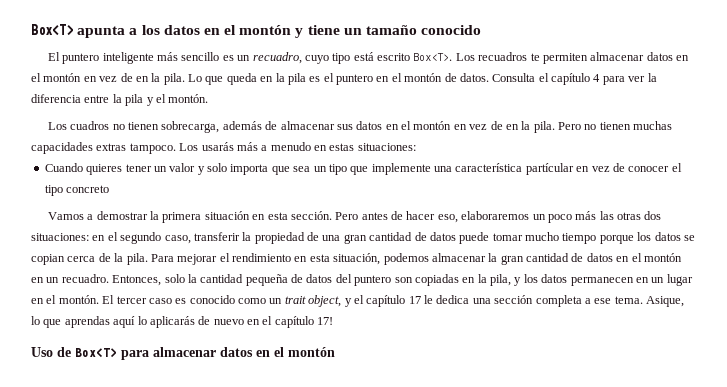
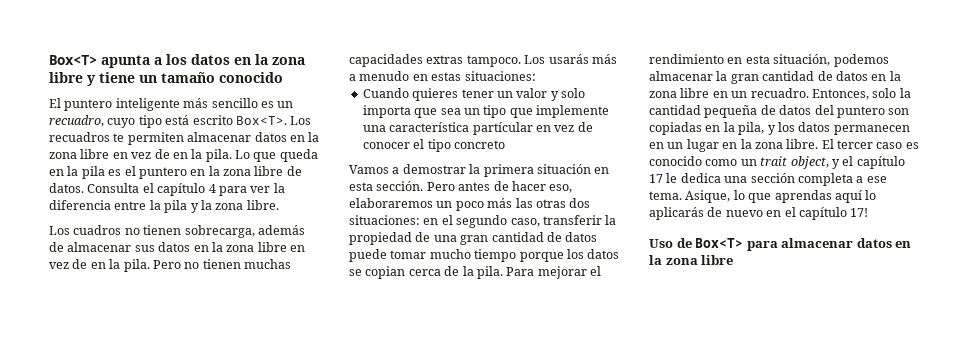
- Box<T> apunta a los datos en el montón y tiene un tamaño conocido
+ Box<T> apunta a los datos en la zona libre y tiene un tamaño conocido
- Los recuadros te permiten almacenar datos en el montón en vez de en la pila.
+ Los recuadros te permiten almacenar datos en la zona libre en vez de en la pila.
- Lo que queda en la pila es el puntero en el montón de datos.
+ Lo que queda en la pila es el puntero en la zona libre de datos.
- Consulta el capítulo 4 para ver la diferencia entre la pila y el montón.
+ Consulta el capítulo 4 para ver la diferencia entre la pila y la zona libre.
- Los cuadros no tienen sobrecarga, además de almacenar sus datos en el montón en vez de en la pila.
+ Los cuadros no tienen sobrecarga, además de almacenar sus datos en la zona libre en vez de en la pila.
- Para mejorar el rendimiento en esta situación, podemos almacenar la gran cantidad de datos en el montón en un recuadro.
+ Para mejorar el rendimiento en esta situación, podemos almacenar la gran cantidad de datos en la zona libre en un recuadro.
- Entonces, solo la cantidad pequeña de datos del puntero son copiadas en la pila, y los datos permanecen en un lugar en el montón.
+ Entonces, solo la cantidad pequeña de datos del puntero son copiadas en la pila, y los datos permanecen en un lugar en la zona libre.
- Uso de Box<T> para almacenar datos en el montón
+ Uso de Box<T> para almacenar datos en la zona libre

